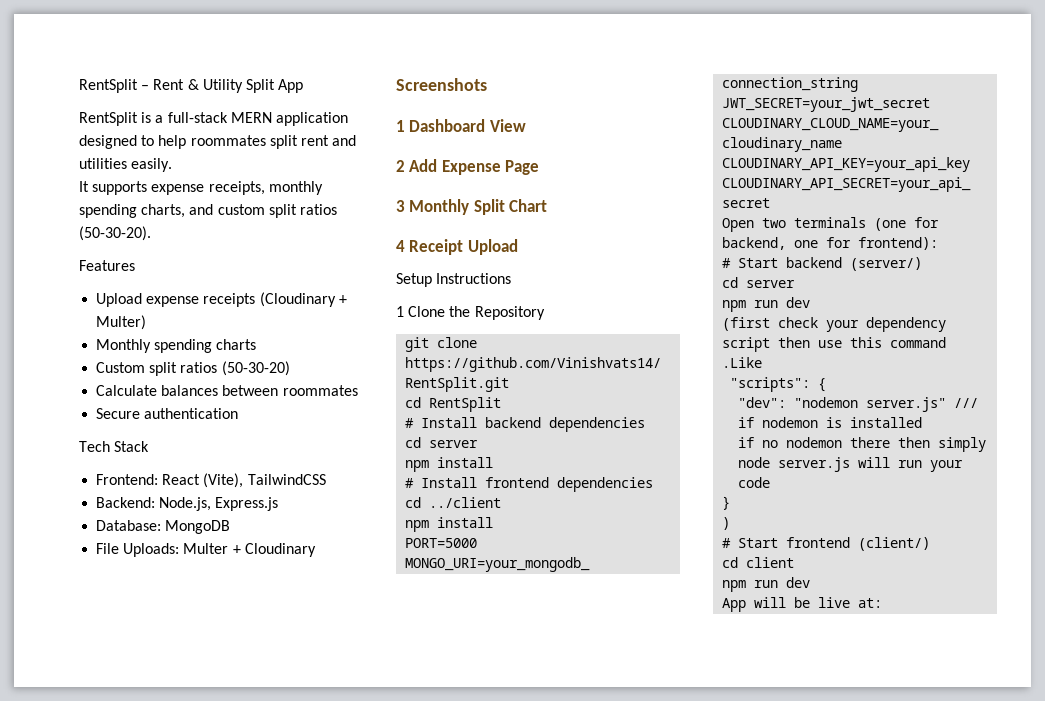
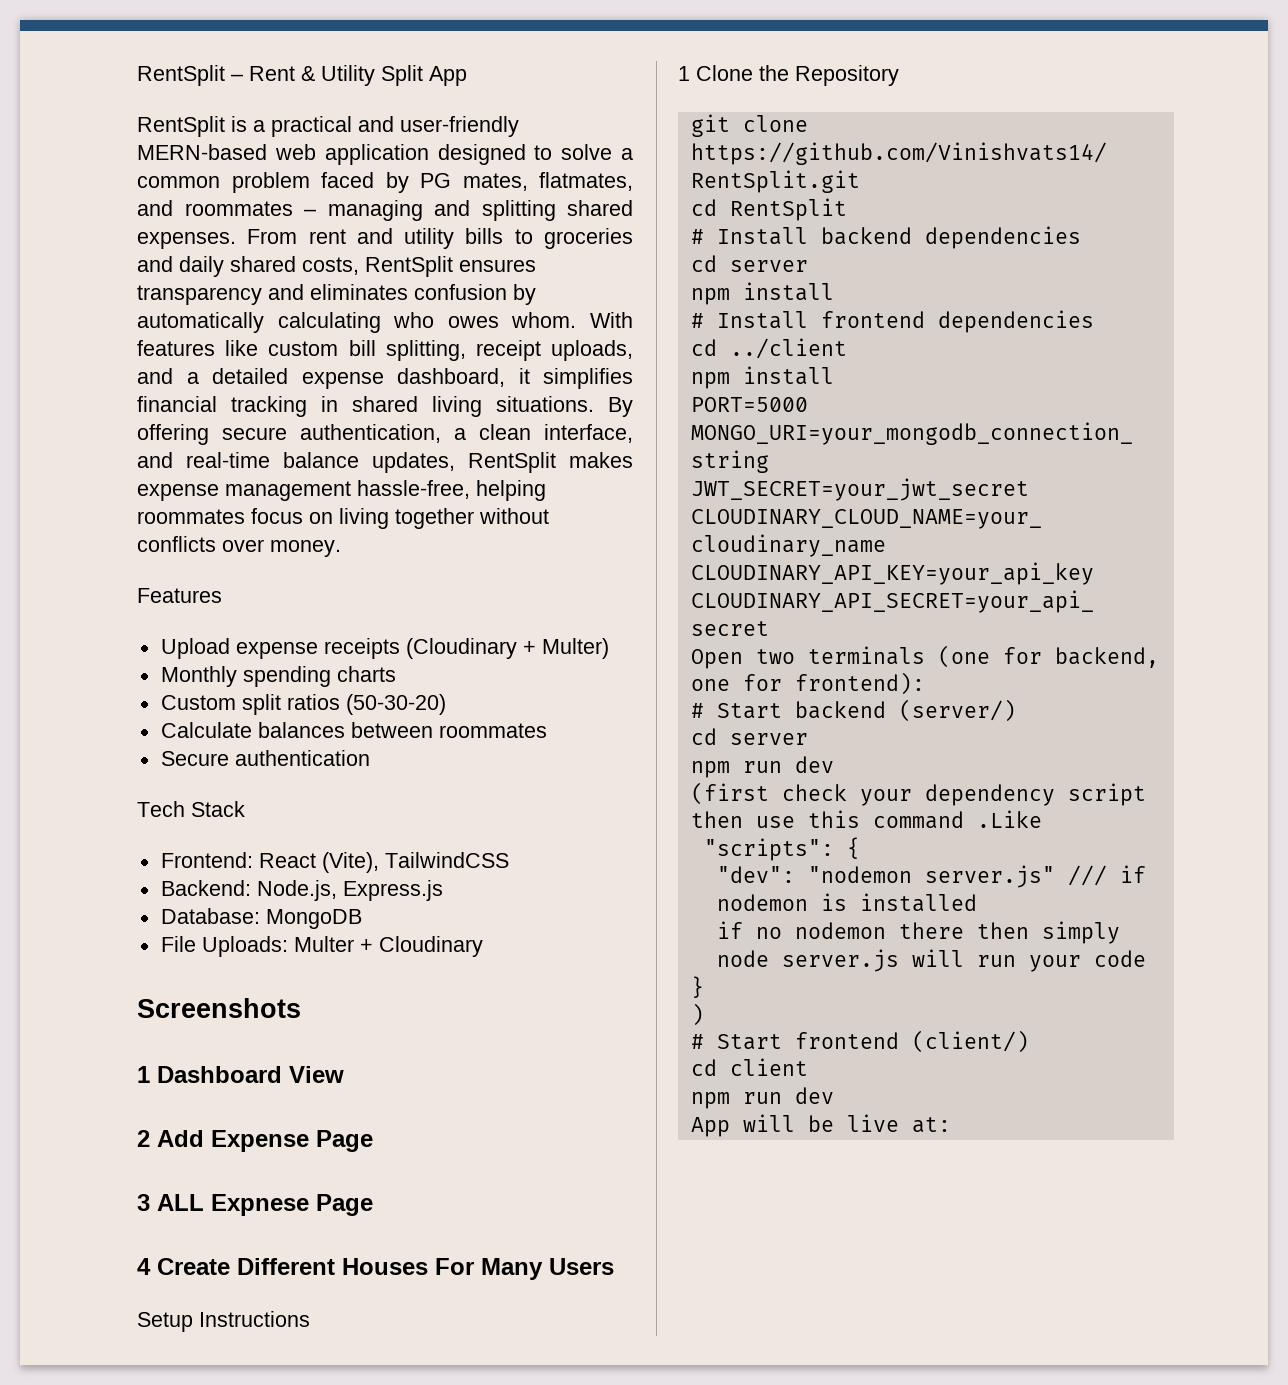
- RentSplit is a full-stack MERN application designed to help roommates split rent and utilities easily.
- It supports expense receipts, monthly spending charts, and custom split ratios (50-30-20).
+ RentSplit is a practical and user-friendly MERN-based web application designed to solve a common problem faced by PG mates, flatmates, and roommates – managing and splitting shared expenses. From rent and utility bills to groceries and daily shared costs, RentSplit ensures transparency and eliminates confusion by automatically calculating who owes whom. With features like custom bill splitting, receipt uploads, and a detailed expense dashboard, it simplifies financial tracking in shared living situations. By offering secure authentication, a clean interface, and real-time balance updates, RentSplit makes expense management hassle-free, helping roommates focus on living together without conflicts over money.
- 3 Monthly Split Chart
- 4 Receipt Upload
+ 3 ALL Expnese Page
+ 4 Create Different Houses For Many Users

